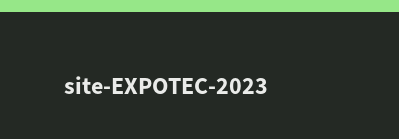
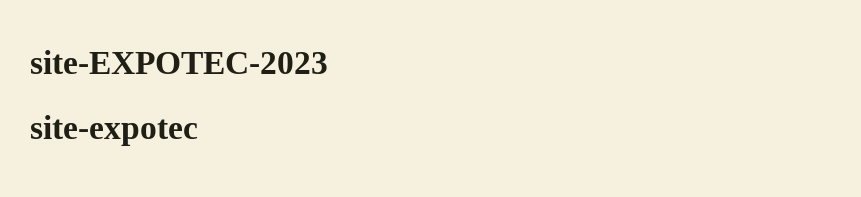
+ site-expotec

